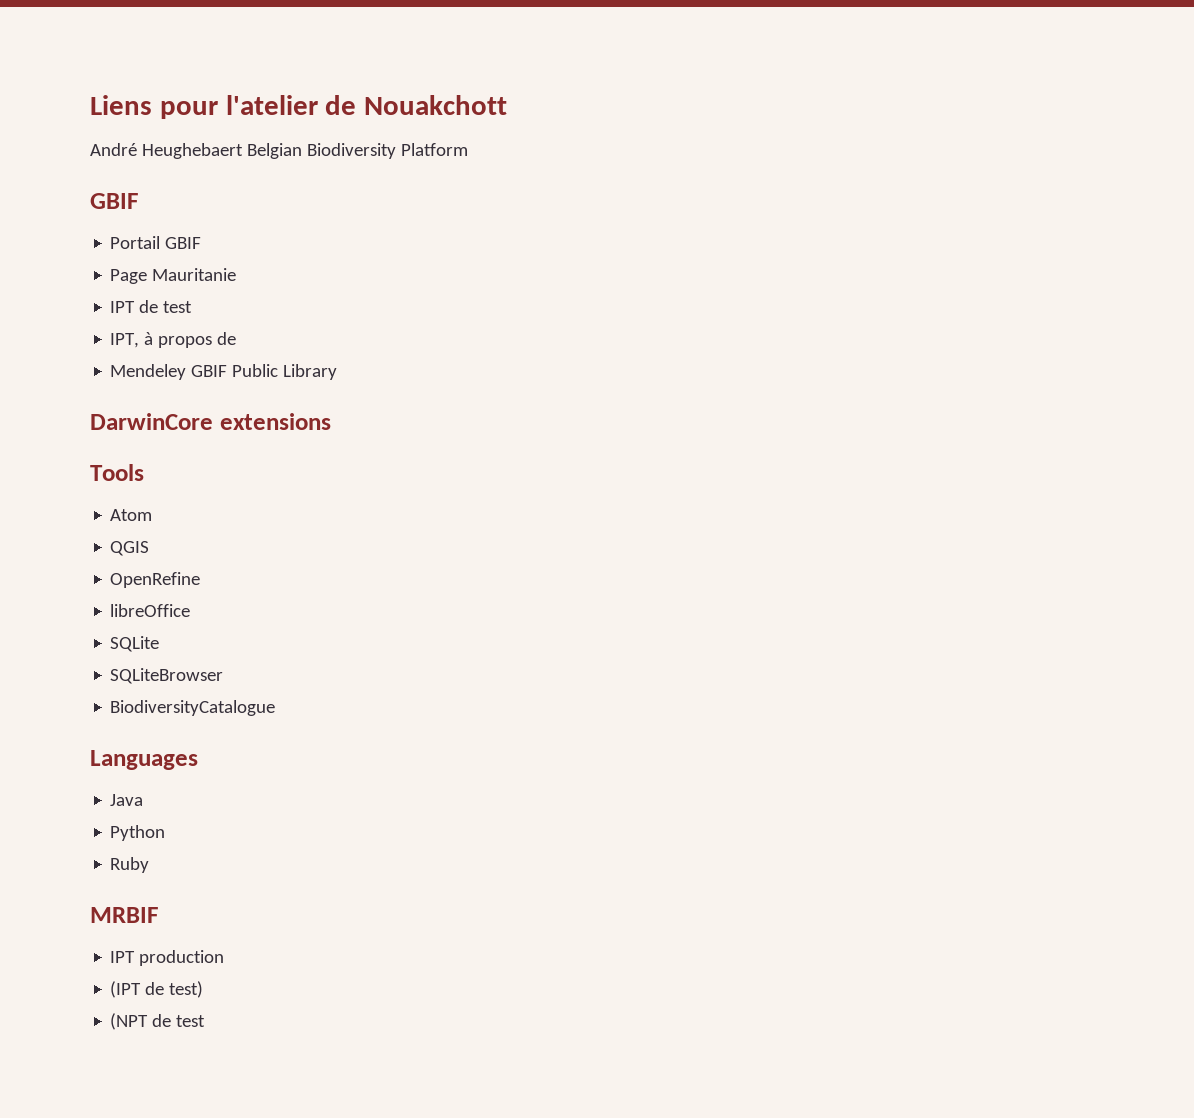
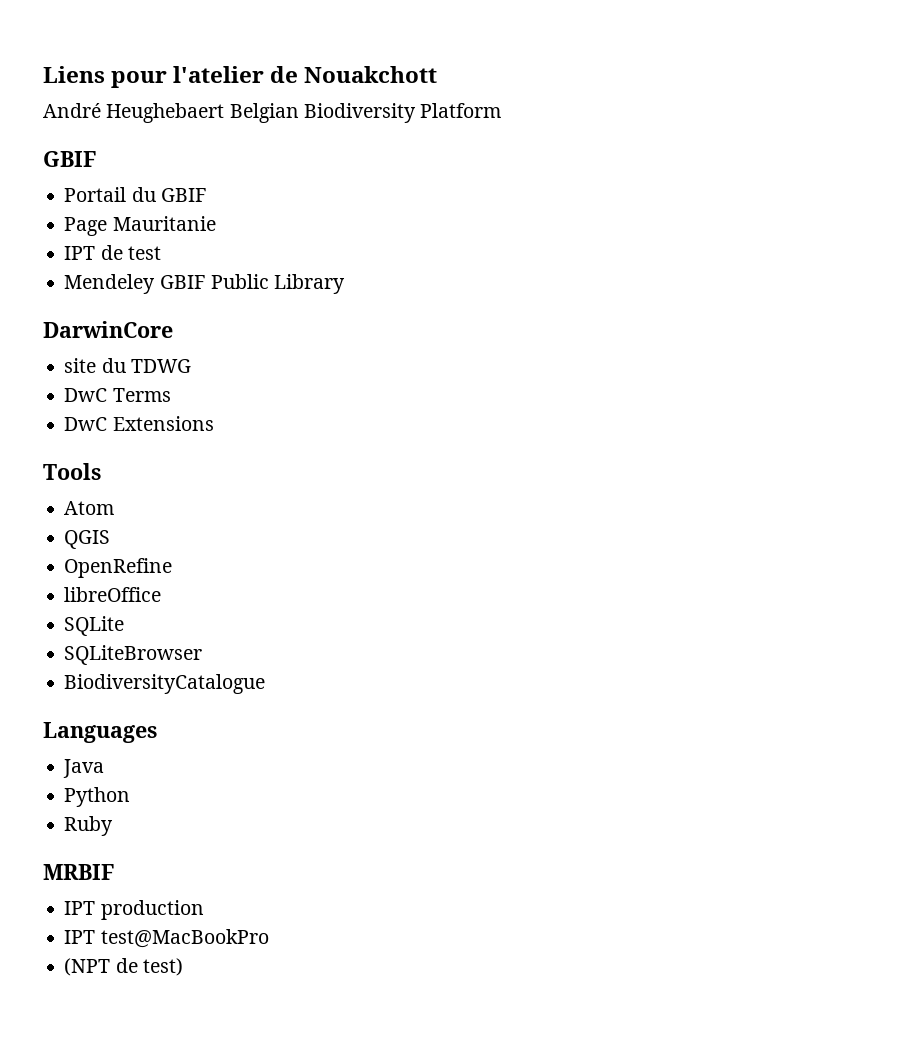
- Portail GBIF
+ Portail du GBIF
- IPT, à propos de
- DarwinCore extensions
+ DarwinCore
+ site du TDWG
+ DwC Terms
+ DwC Extensions
- (IPT de test)
+ IPT test@MacBookPro
- (NPT de test
+ (NPT de test)

